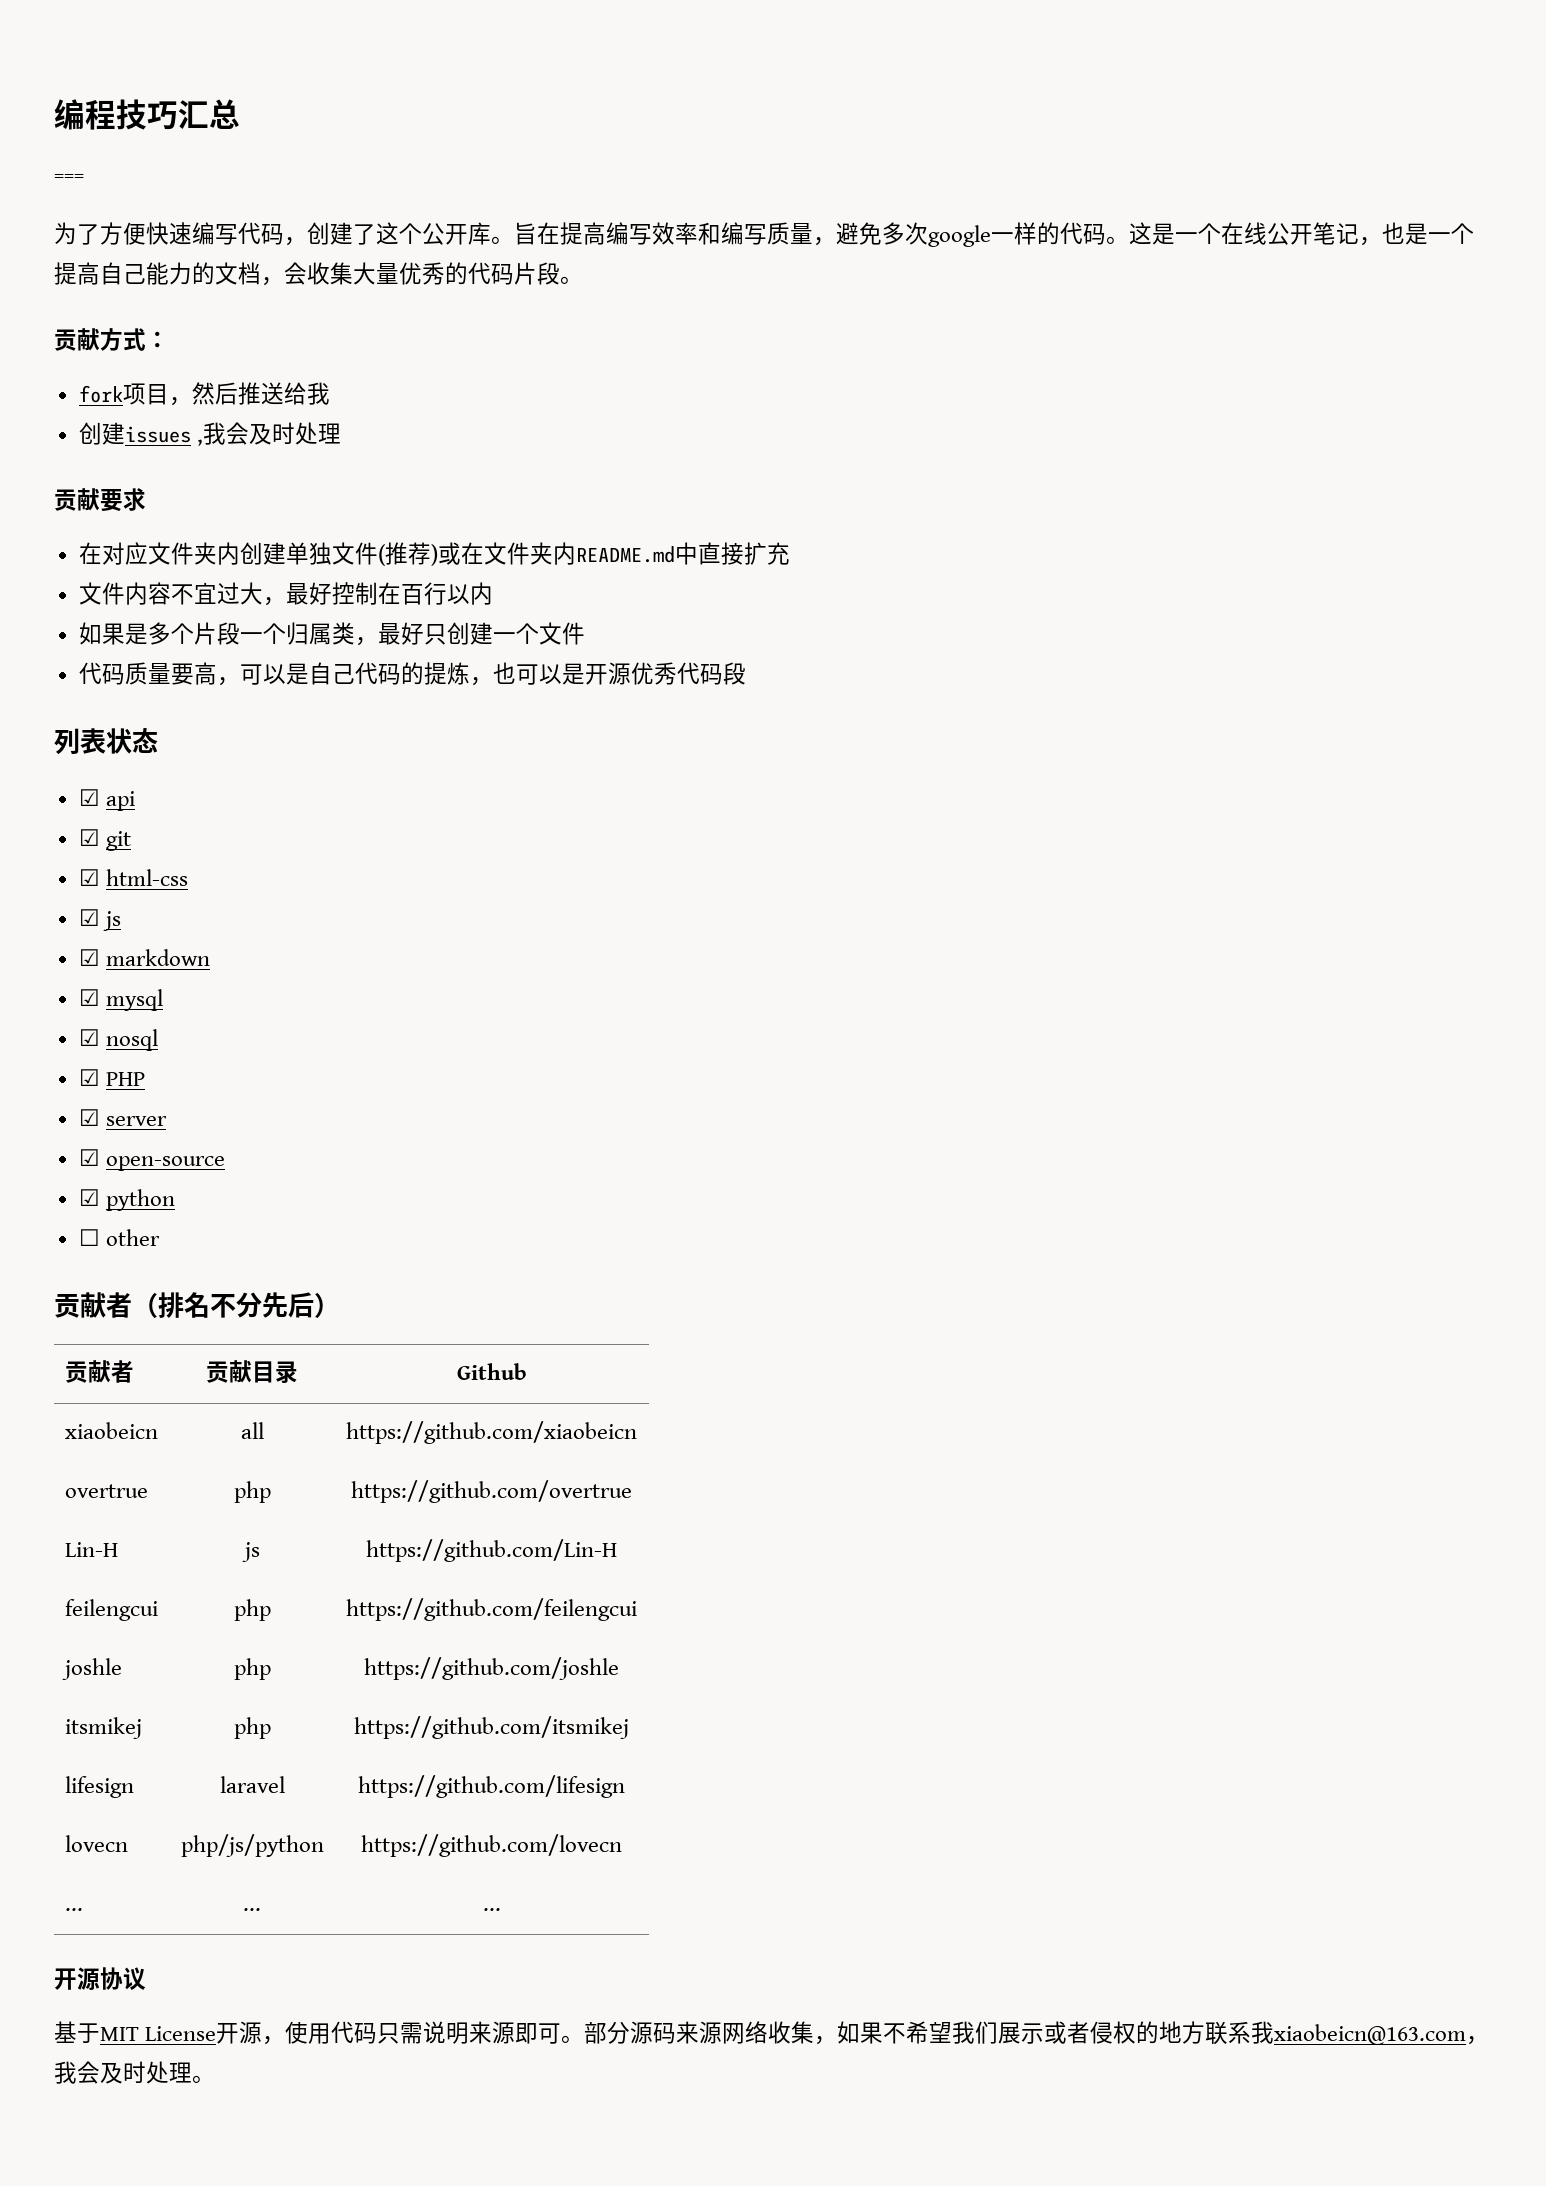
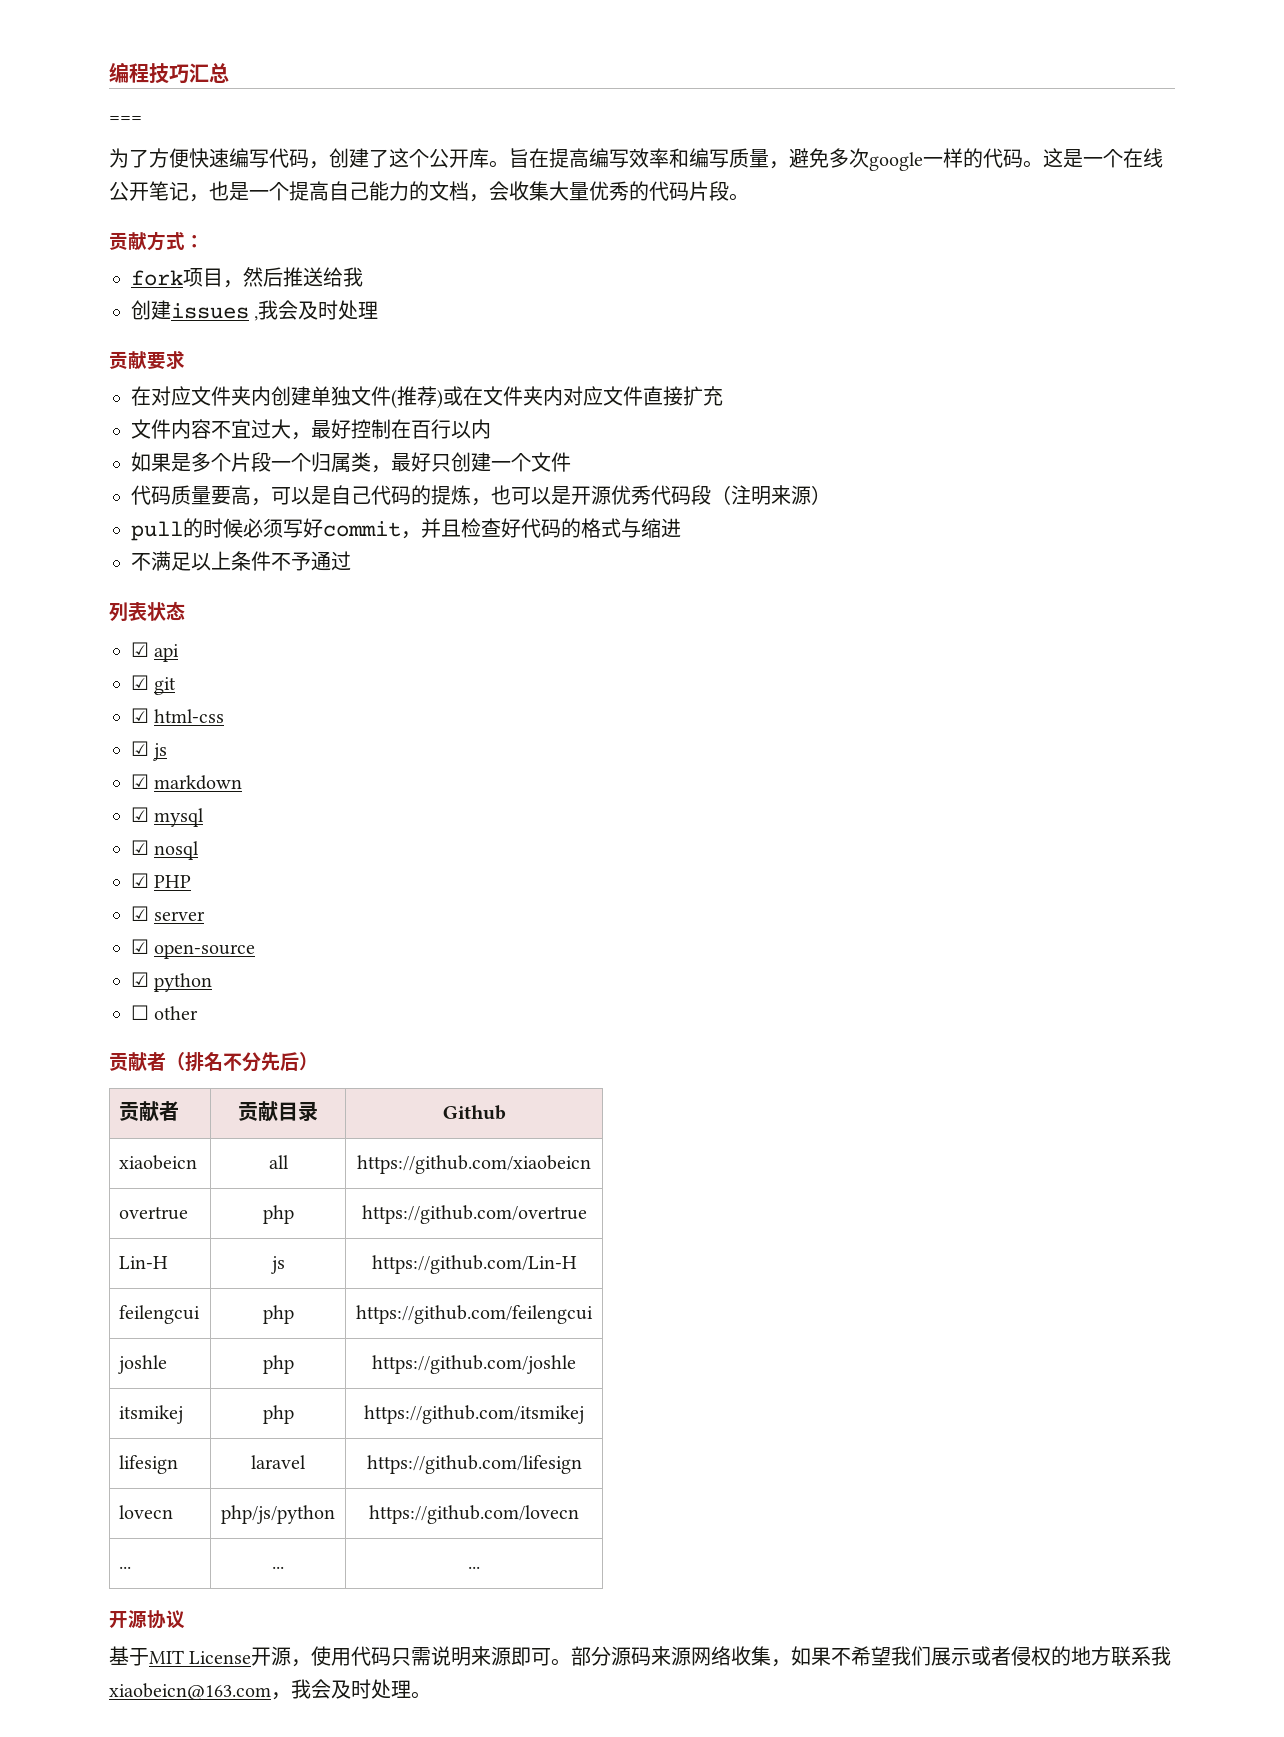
- 在对应文件夹内创建单独文件(推荐)或在文件夹内README.md中直接扩充
+ 在对应文件夹内创建单独文件(推荐)或在文件夹内对应文件直接扩充
- 代码质量要高，可以是自己代码的提炼，也可以是开源优秀代码段
+ 代码质量要高，可以是自己代码的提炼，也可以是开源优秀代码段（注明来源）
+ pull的时候必须写好commit，并且检查好代码的格式与缩进
+ 不满足以上条件不予通过

